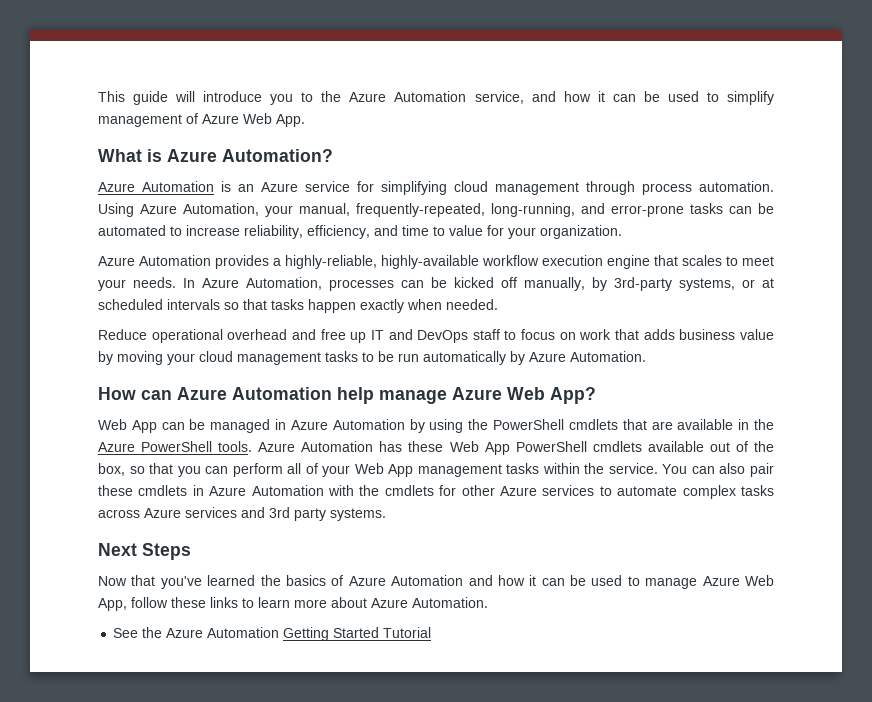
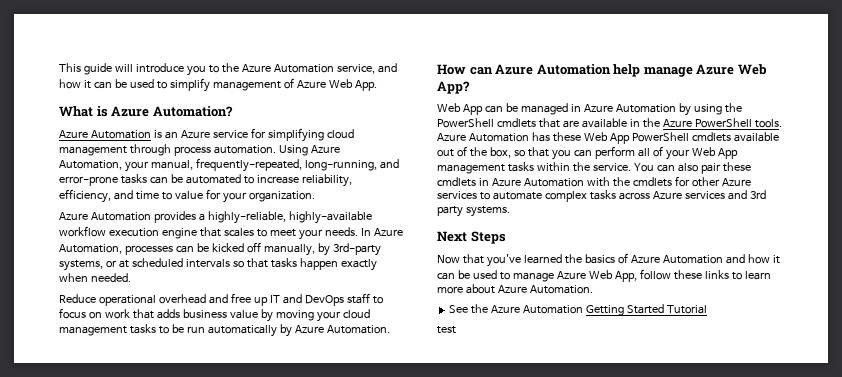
+ test

